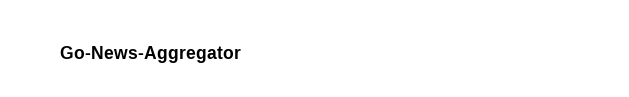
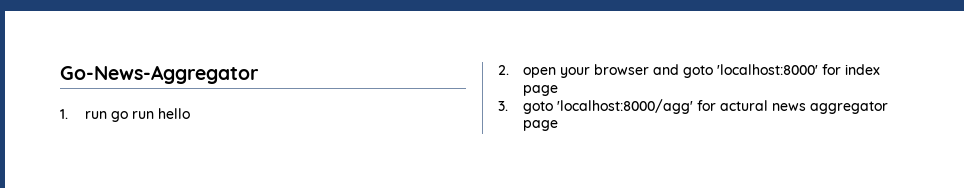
+ 1. run go run hello
+ 2. open your browser and goto 'localhost:8000' for index page
+ 3. goto 'localhost:8000/agg' for actural news aggregator page

